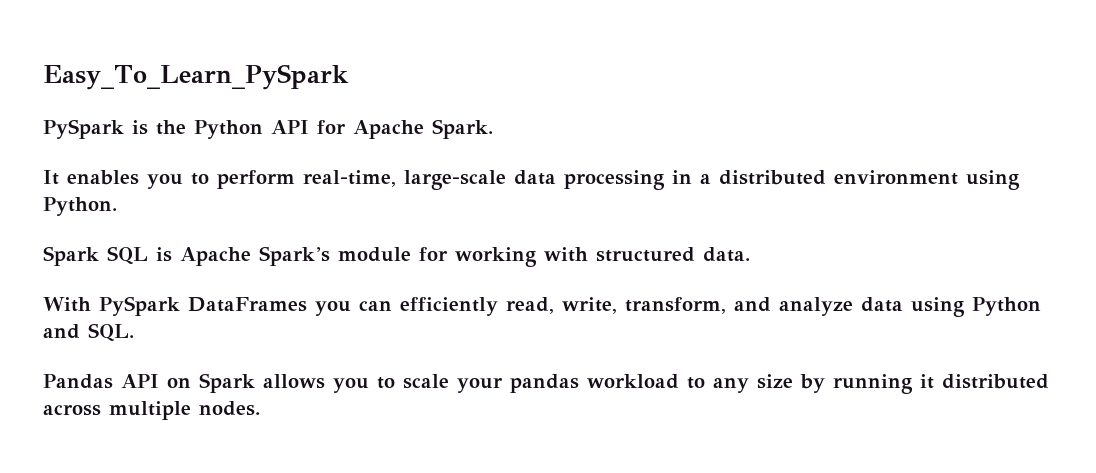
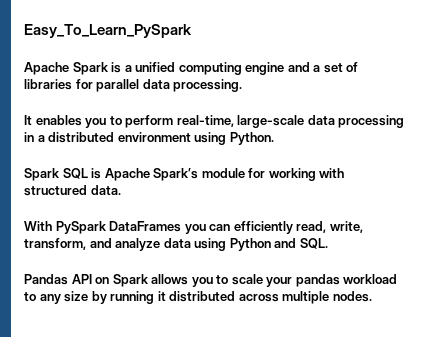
- PySpark is the Python API for Apache Spark.
+ Apache Spark is a unified computing engine and a set of libraries for parallel data processing.

